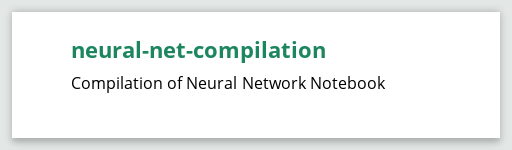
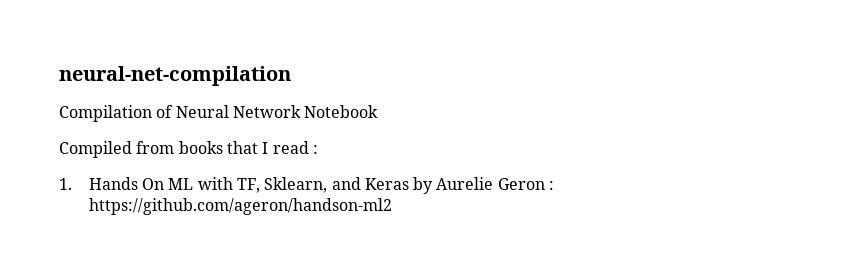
+ Compiled from books that I read :
+ 1. Hands On ML with TF, Sklearn, and Keras by Aurelie Geron : https://github.com/ageron/handson-ml2

